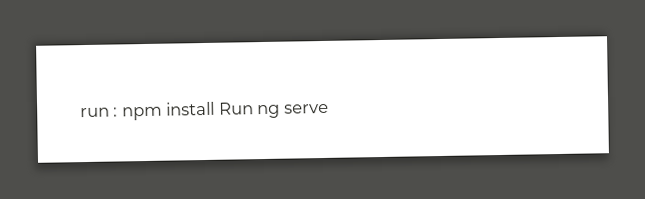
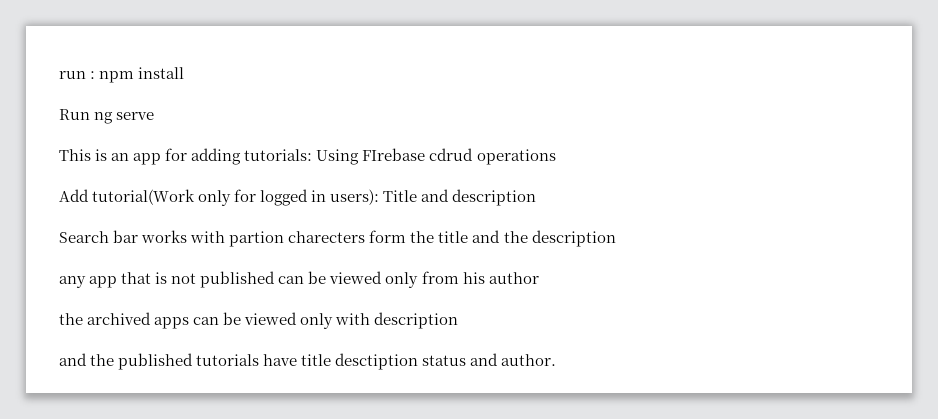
- run : npm install Run ng serve
+ run : npm install
+ Run ng serve
+ This is an app for adding tutorials: Using FIrebase cdrud operations
+ Add tutorial(Work only for logged in users): Title and description
+ Search bar works with partion charecters form the title and the description
+ any app that is not published can be viewed only from his author
+ the archived apps can be viewed only with description
+ and the published tutorials have title desctiption status and author.

